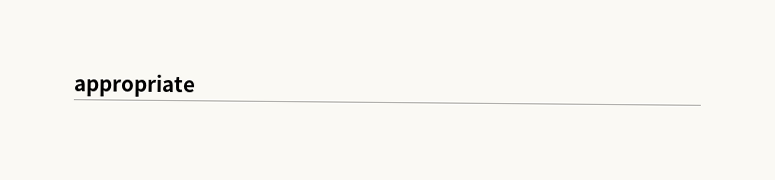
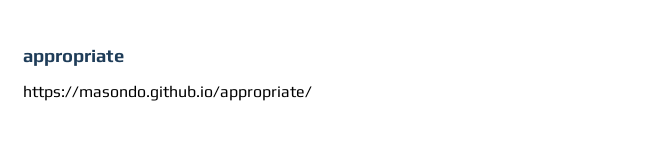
+ https://masondo.github.io/appropriate/

